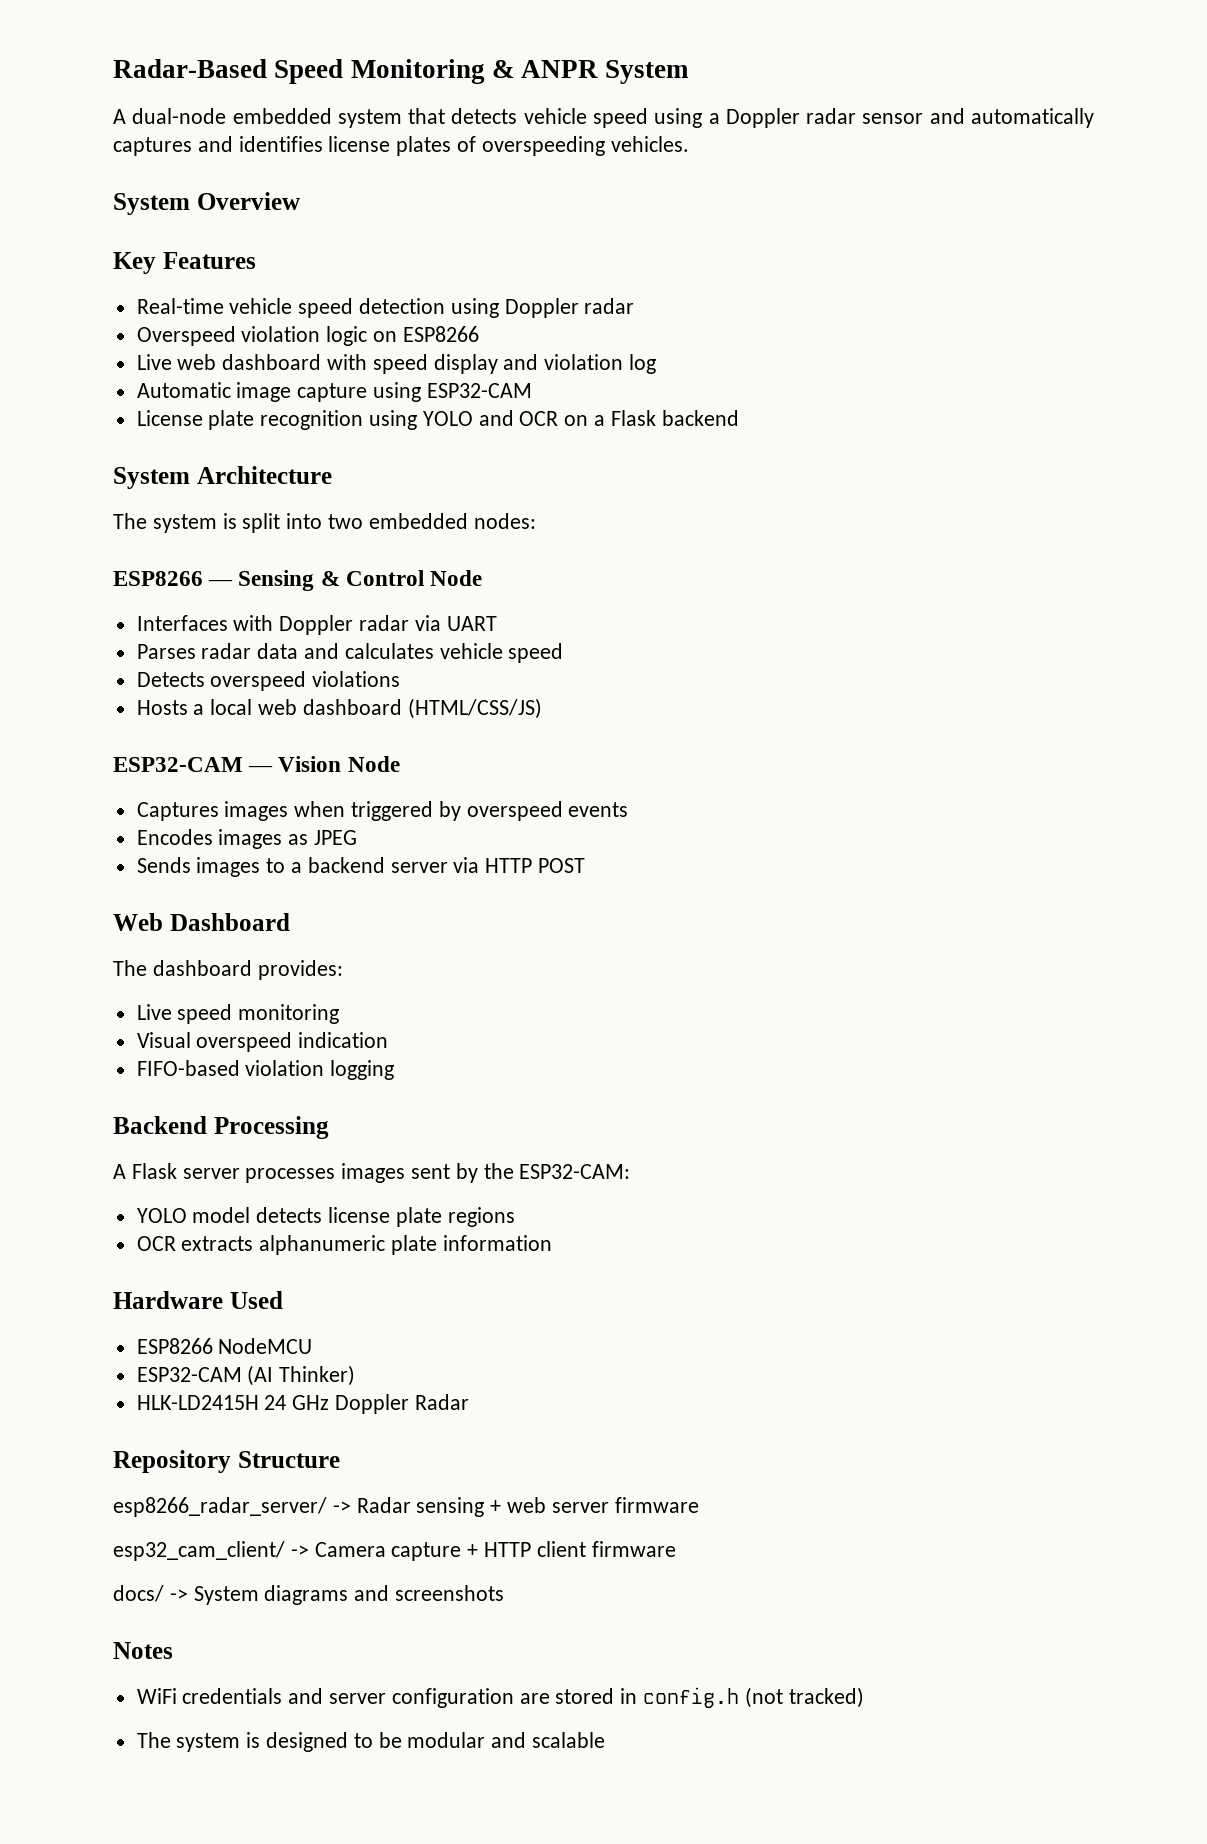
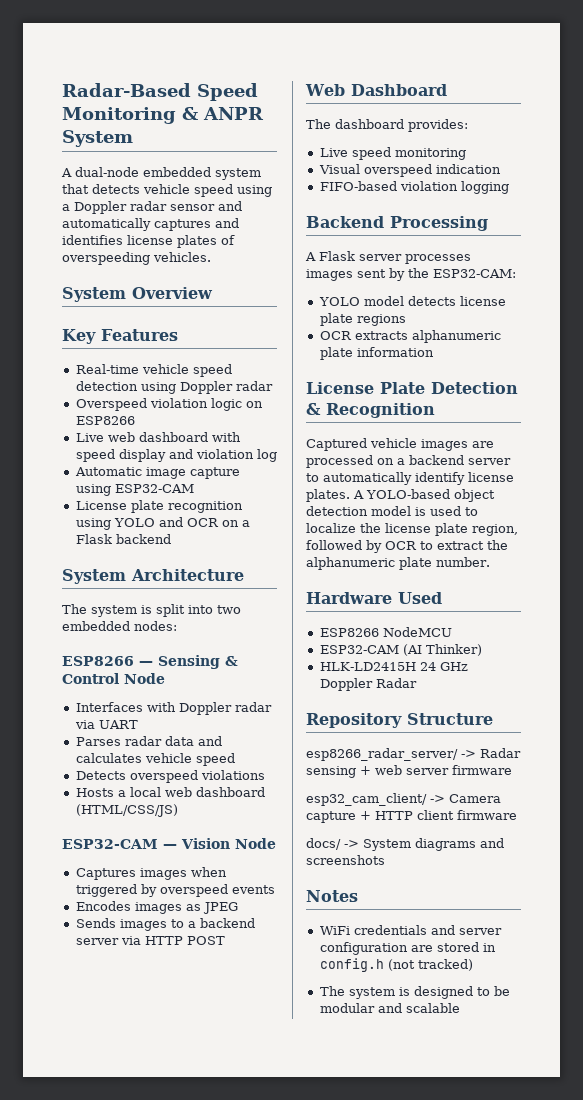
+ License Plate Detection & Recognition
+ Captured vehicle images are processed on a backend server to automatically identify license plates. A YOLO-based object detection model is used to localize the license plate region, followed by OCR to extract the alphanumeric plate number.

